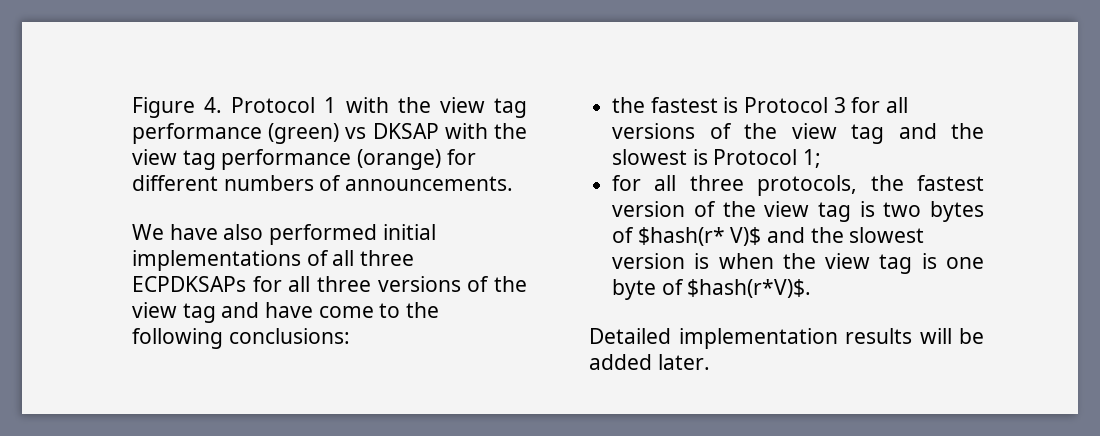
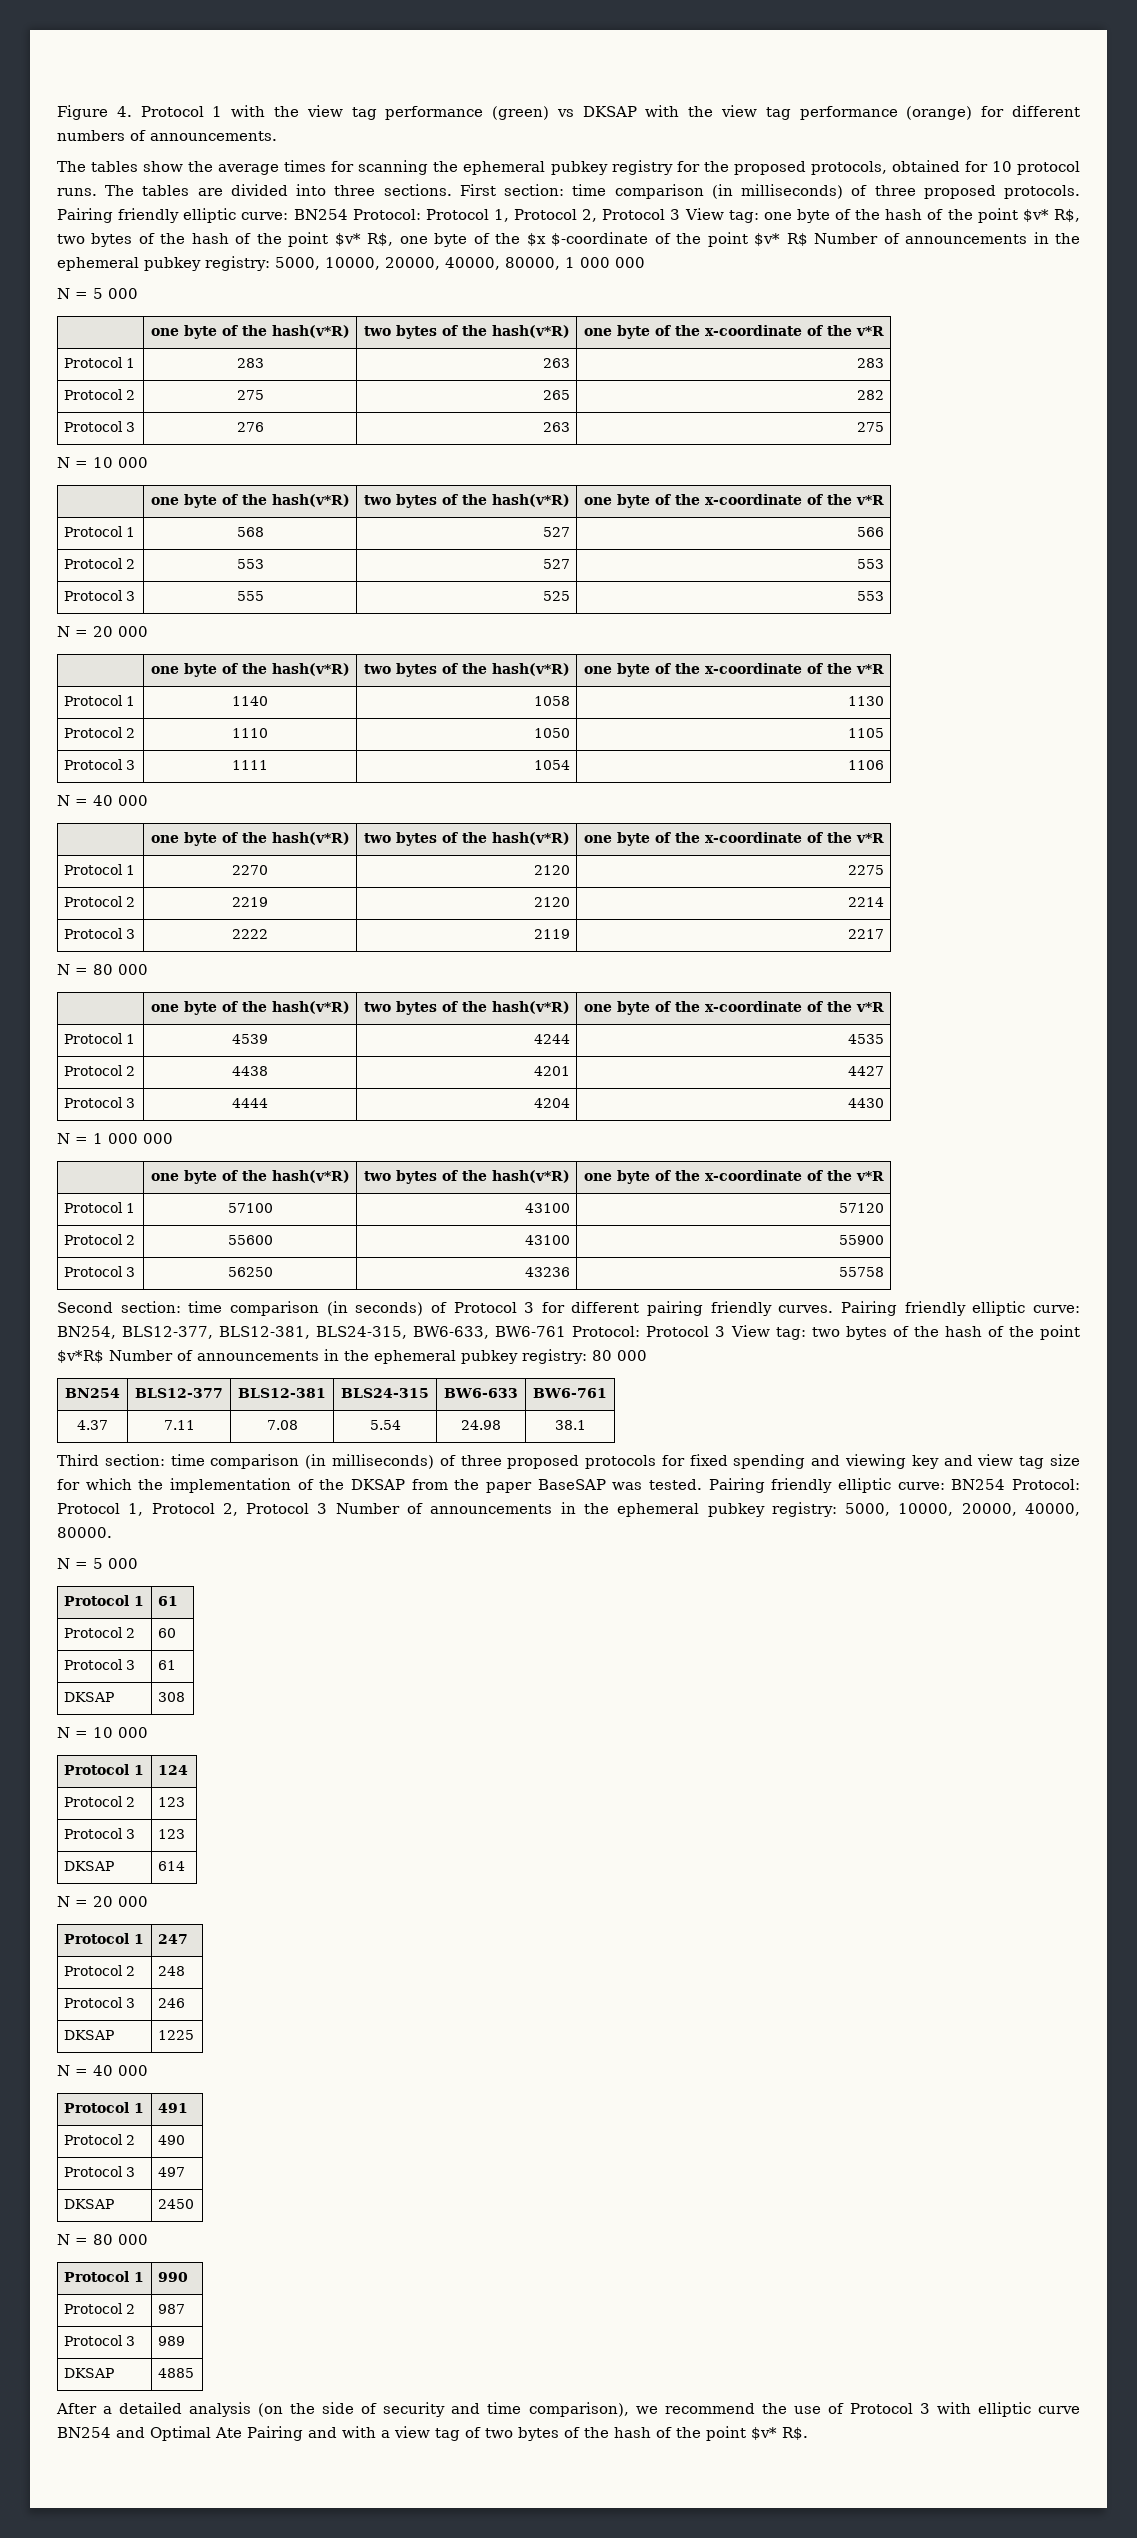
- We have also performed initial implementations of all three ECPDKSAPs for all three versions of the view tag and have come to the following conclusions:
- the fastest is Protocol 3 for all versions of the view tag and the slowest is Protocol 1;
- for all three protocols, the fastest version of the view tag is two bytes of $hash(r* V)$ and the slowest version is when the view tag is one byte of $hash(r*V)$.
- Detailed implementation results will be added later.
+ The tables show the average times for scanning the ephemeral pubkey registry for the proposed protocols, obtained for 10 protocol runs. The tables are divided into three sections. First section: time comparison (in milliseconds) of three proposed protocols. Pairing friendly elliptic curve: BN254 Protocol: Protocol 1, Protocol 2, Protocol 3 View tag: one byte of the hash of the point $v* R$, two bytes of the hash of the point $v* R$, one byte of the $x $-coordinate of the point $v* R$ Number of announcements in the ephemeral pubkey registry: 5000, 10000, 20000, 40000, 80000, 1 000 000
+ N = 5 000
+ | one byte of the hash(v*R) | two bytes of the hash(v*R) | one byte of the x-coordinate of the v*R
+ Protocol 1 | 283 | 263 | 283
+ Protocol 2 | 275 | 265 | 282
+ Protocol 3 | 276 | 263 | 275
+ N = 10 000
+ | one byte of the hash(v*R) | two bytes of the hash(v*R) | one byte of the x-coordinate of the v*R
+ Protocol 1 | 568 | 527 | 566
+ Protocol 2 | 553 | 527 | 553
+ Protocol 3 | 555 | 525 | 553
+ N = 20 000
+ | one byte of the hash(v*R) | two bytes of the hash(v*R) | one byte of the x-coordinate of the v*R
+ Protocol 1 | 1140 | 1058 | 1130
+ Protocol 2 | 1110 | 1050 | 1105
+ Protocol 3 | 1111 | 1054 | 1106
+ N = 40 000
+ | one byte of the hash(v*R) | two bytes of the hash(v*R) | one byte of the x-coordinate of the v*R
+ Protocol 1 | 2270 | 2120 | 2275
+ Protocol 2 | 2219 | 2120 | 2214
+ Protocol 3 | 2222 | 2119 | 2217
+ N = 80 000
+ | one byte of the hash(v*R) | two bytes of the hash(v*R) | one byte of the x-coordinate of the v*R
+ Protocol 1 | 4539 | 4244 | 4535
+ Protocol 2 | 4438 | 4201 | 4427
+ Protocol 3 | 4444 | 4204 | 4430
+ N = 1 000 000
+ | one byte of the hash(v*R) | two bytes of the hash(v*R) | one byte of the x-coordinate of the v*R
+ Protocol 1 | 57100 | 43100 | 57120
+ Protocol 2 | 55600 | 43100 | 55900
+ Protocol 3 | 56250 | 43236 | 55758
+ Second section: time comparison (in seconds) of Protocol 3 for different pairing friendly curves. Pairing friendly elliptic curve: BN254, BLS12-377, BLS12-381, BLS24-315, BW6-633, BW6-761 Protocol: Protocol 3 View tag: two bytes of the hash of the point $v*R$ Number of announcements in the ephemeral pubkey registry: 80 000
+ BN254 | BLS12-377 | BLS12-381 | BLS24-315 | BW6-633 | BW6-761
+ 4.37 | 7.11 | 7.08 | 5.54 | 24.98 | 38.1
+ Third section: time comparison (in milliseconds) of three proposed protocols for fixed spending and viewing key and view tag size for which the implementation of the DKSAP from the paper BaseSAP was tested. Pairing friendly elliptic curve: BN254 Protocol: Protocol 1, Protocol 2, Protocol 3 Number of announcements in the ephemeral pubkey registry: 5000, 10000, 20000, 40000, 80000.
+ N = 5 000
+ Protocol 1 | 61
+ Protocol 2 | 60
+ Protocol 3 | 61
+ DKSAP | 308
+ N = 10 000
+ Protocol 1 | 124
+ Protocol 2 | 123
+ Protocol 3 | 123
+ DKSAP | 614
+ N = 20 000
+ Protocol 1 | 247
+ Protocol 2 | 248
+ Protocol 3 | 246
+ DKSAP | 1225
+ N = 40 000
+ Protocol 1 | 491
+ Protocol 2 | 490
+ Protocol 3 | 497
+ DKSAP | 2450
+ N = 80 000
+ Protocol 1 | 990
+ Protocol 2 | 987
+ Protocol 3 | 989
+ DKSAP | 4885
+ After a detailed analysis (on the side of security and time comparison), we recommend the use of Protocol 3 with elliptic curve BN254 and Optimal Ate Pairing and with a view tag of two bytes of the hash of the point $v* R$.

